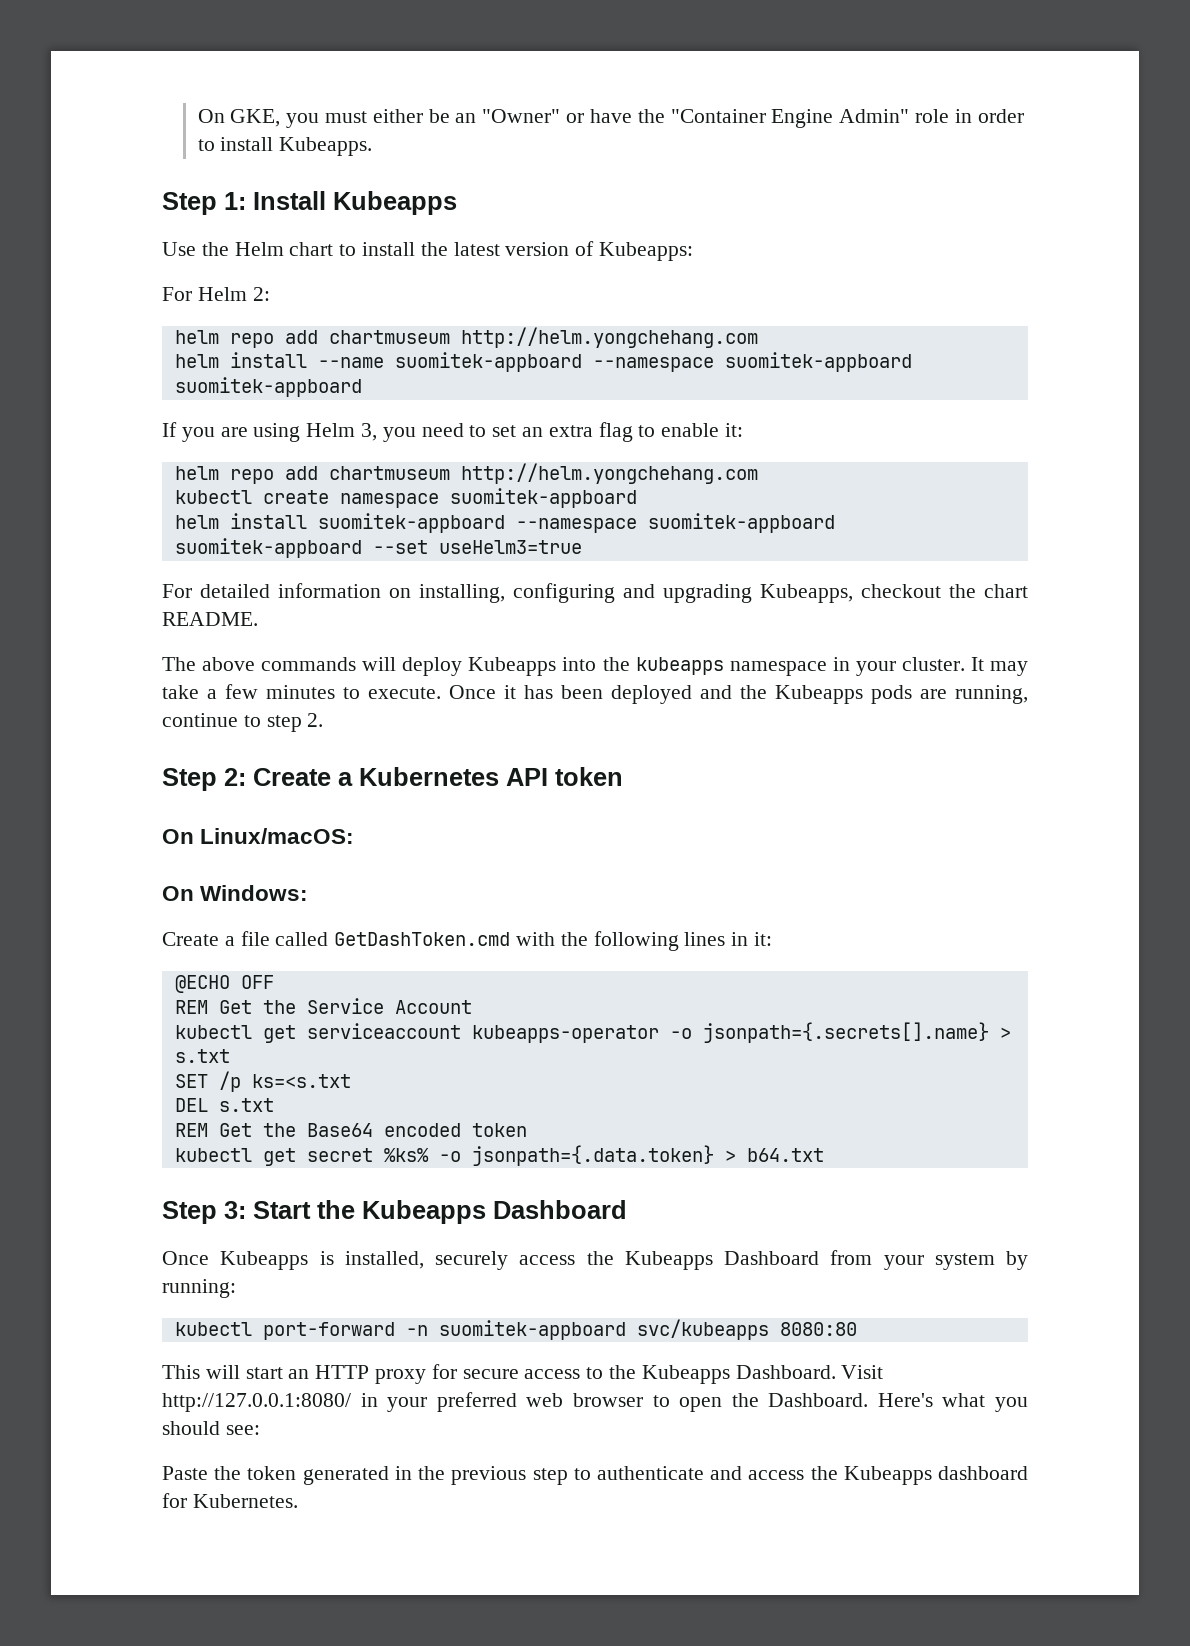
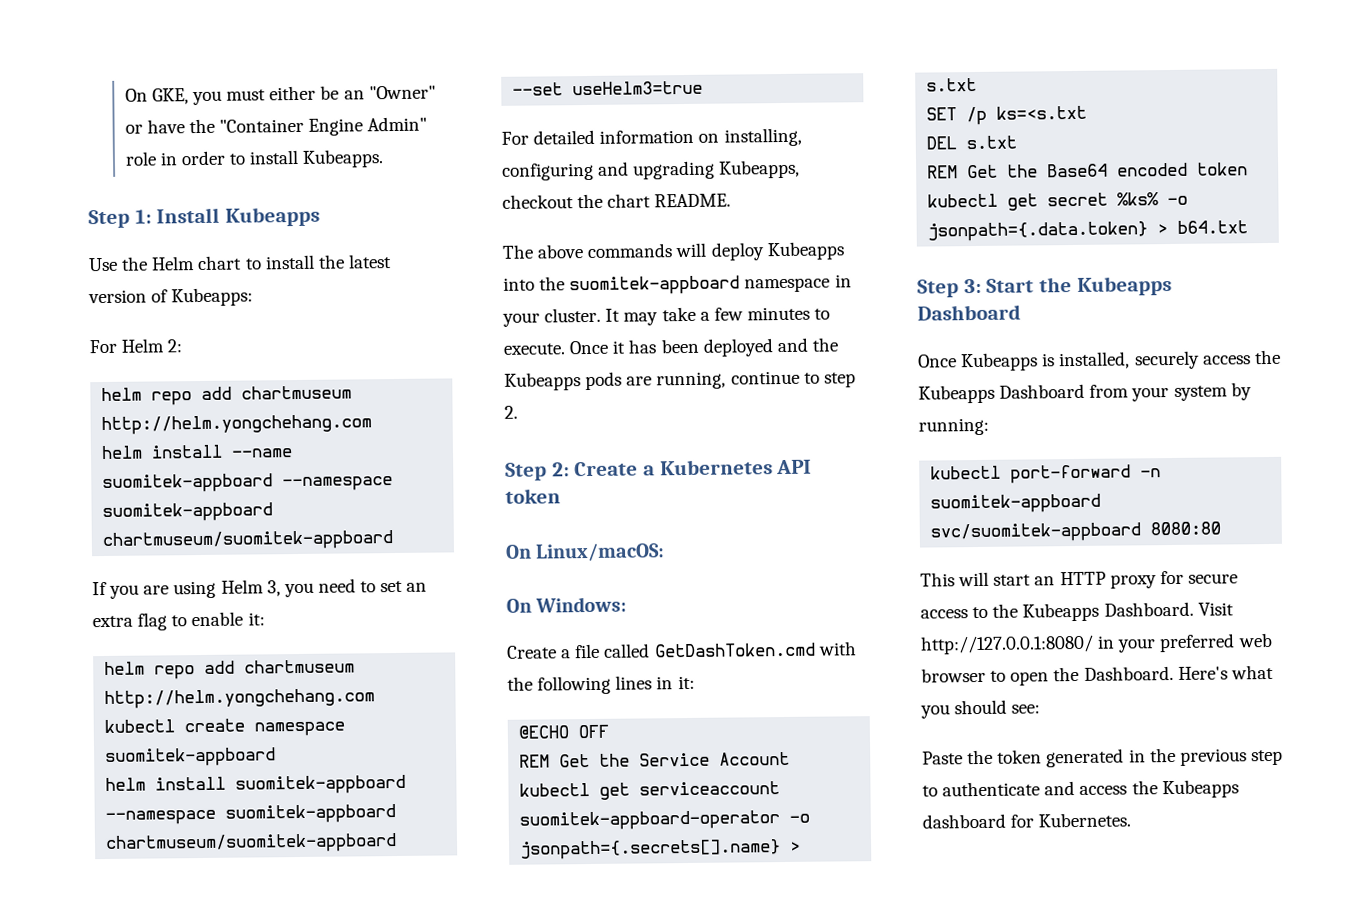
- helm install --name suomitek-appboard --namespace suomitek-appboard suomitek-appboard
+ helm install --name suomitek-appboard --namespace suomitek-appboard chartmuseum/suomitek-appboard
- helm install suomitek-appboard --namespace suomitek-appboard suomitek-appboard --set useHelm3=true
+ helm install suomitek-appboard --namespace suomitek-appboard chartmuseum/suomitek-appboard --set useHelm3=true
- The above commands will deploy Kubeapps into the kubeapps namespace in your cluster.
+ The above commands will deploy Kubeapps into the suomitek-appboard namespace in your cluster.
- kubectl get serviceaccount kubeapps-operator -o jsonpath={.secrets[].name} > s.txt
+ kubectl get serviceaccount suomitek-appboard-operator -o jsonpath={.secrets[].name} > s.txt
- kubectl port-forward -n suomitek-appboard svc/kubeapps 8080:80
+ kubectl port-forward -n suomitek-appboard svc/suomitek-appboard 8080:80

